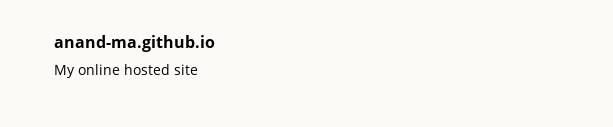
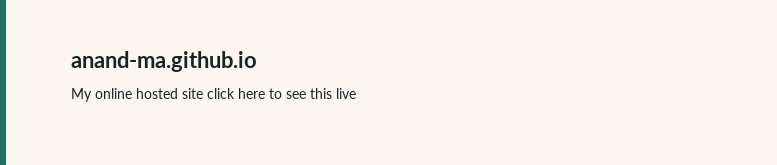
- My online hosted site
+ My online hosted site click here to see this live

